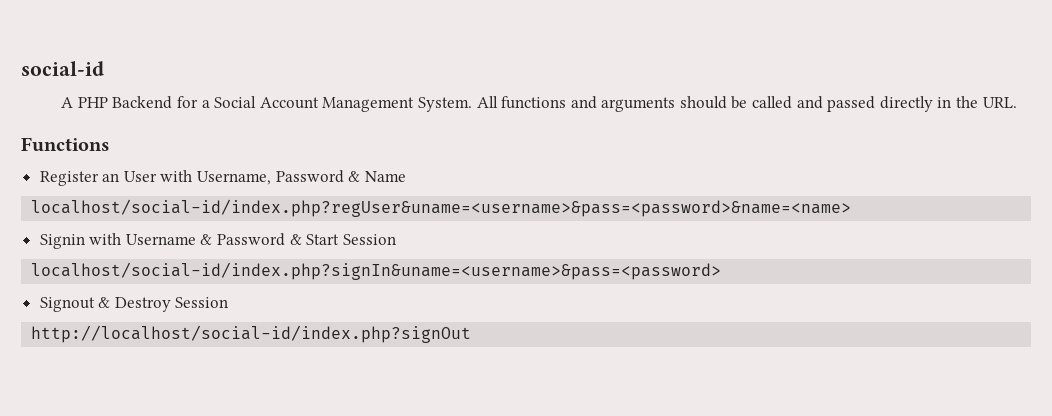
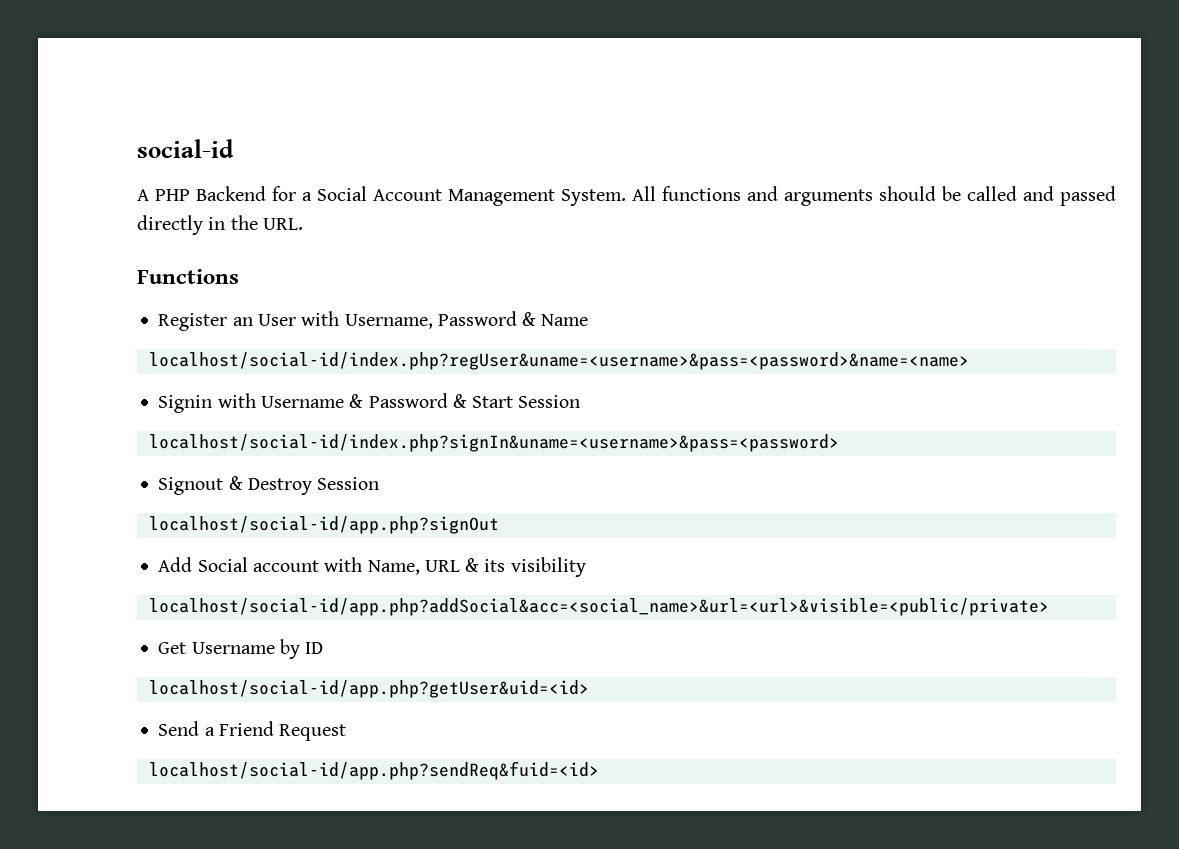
- http://localhost/social-id/index.php?signOut
+ localhost/social-id/app.php?signOut
+ Add Social account with Name, URL & its visibility
+ localhost/social-id/app.php?addSocial&acc=<social_name>&url=<url>&visible=<public/private>
+ Get Username by ID
+ localhost/social-id/app.php?getUser&uid=<id>
+ Send a Friend Request
+ localhost/social-id/app.php?sendReq&fuid=<id>

